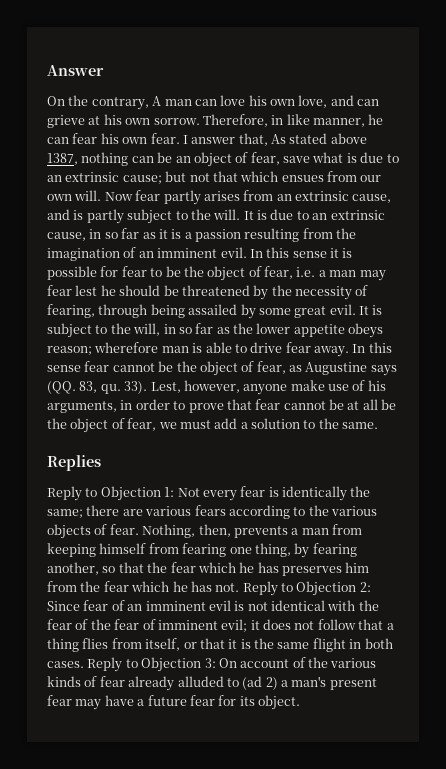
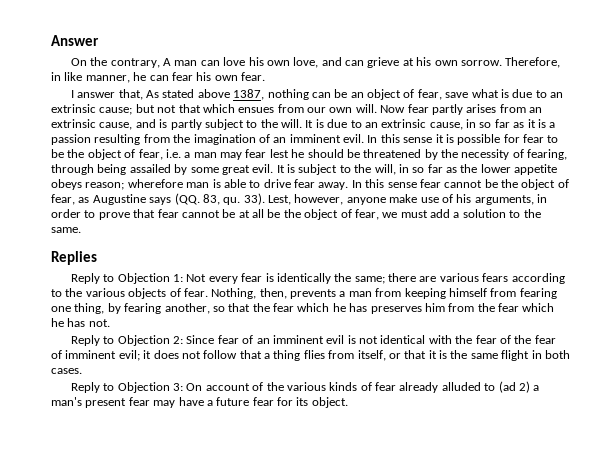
- Therefore, in like manner, he can fear his own fear. I answer that, As stated above 1387, nothing can be an object of fear, save what is due to an extrinsic cause; but not that which ensues from our own will.
+ Therefore, in like manner, he can fear his own fear.
+ I answer that, As stated above 1387, nothing can be an object of fear, save what is due to an extrinsic cause; but not that which ensues from our own will.
- Nothing, then, prevents a man from keeping himself from fearing one thing, by fearing another, so that the fear which he has preserves him from the fear which he has not. Reply to Objection 2:
+ Nothing, then, prevents a man from keeping himself from fearing one thing, by fearing another, so that the fear which he has preserves him from the fear which he has not.
+ Reply to Objection 2:
- it does not follow that a thing flies from itself, or that it is the same flight in both cases. Reply to Objection 3:
+ it does not follow that a thing flies from itself, or that it is the same flight in both cases.
+ Reply to Objection 3:

